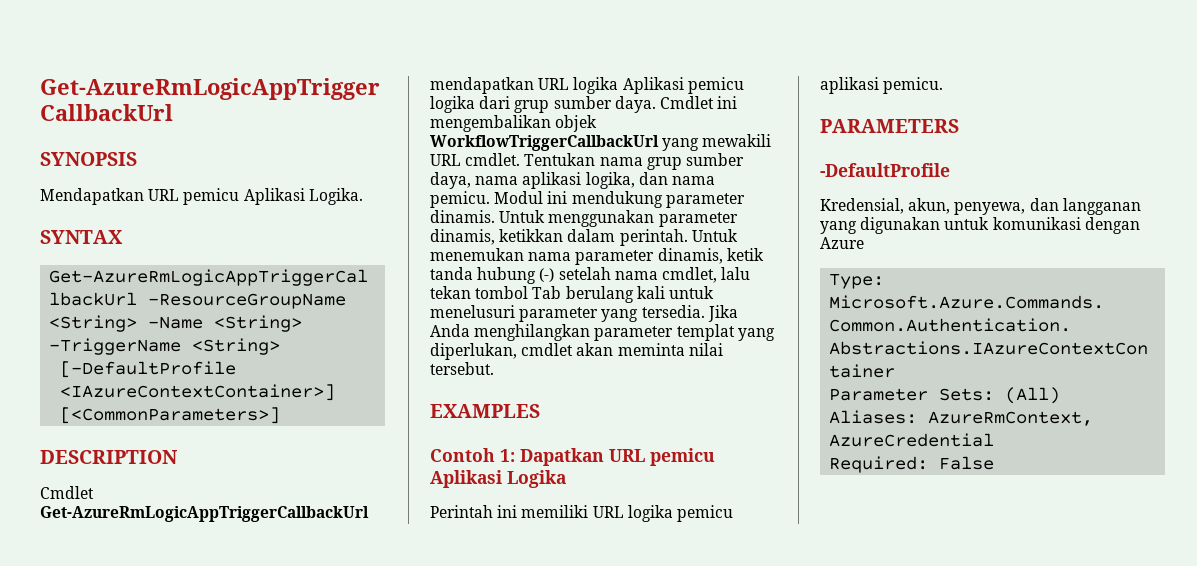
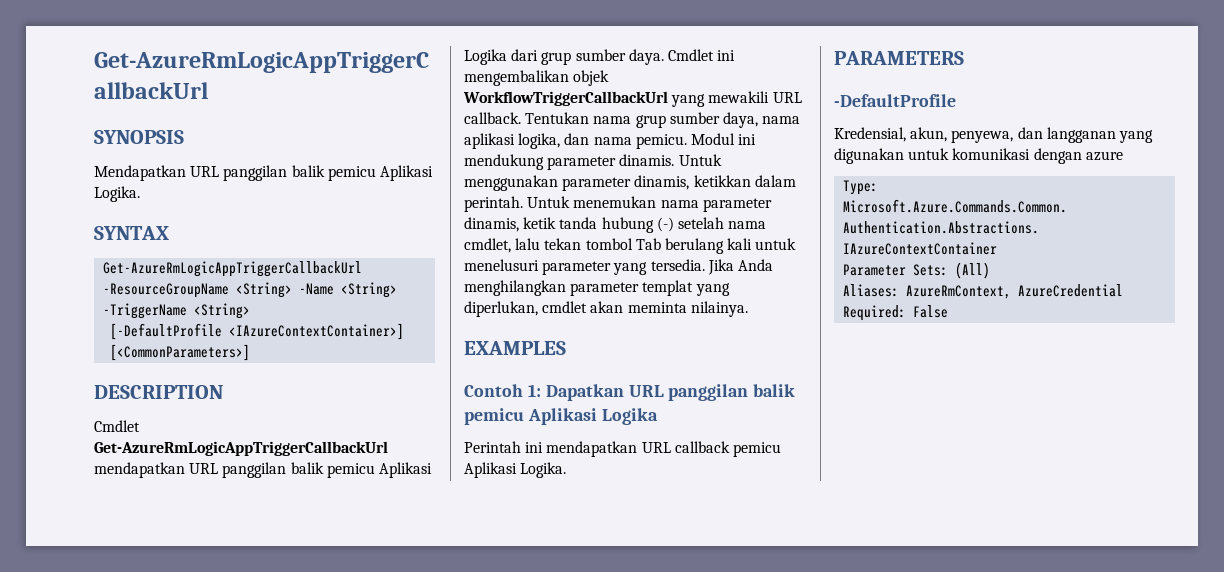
- Mendapatkan URL pemicu Aplikasi Logika.
+ Mendapatkan URL panggilan balik pemicu Aplikasi Logika.
- Cmdlet Get-AzureRmLogicAppTriggerCallbackUrl mendapatkan URL logika Aplikasi pemicu logika dari grup sumber daya.
+ Cmdlet Get-AzureRmLogicAppTriggerCallbackUrl mendapatkan URL panggilan balik pemicu Aplikasi Logika dari grup sumber daya.
- Cmdlet ini mengembalikan objek WorkflowTriggerCallbackUrl yang mewakili URL cmdlet.
+ Cmdlet ini mengembalikan objek WorkflowTriggerCallbackUrl yang mewakili URL callback.
- Jika Anda menghilangkan parameter templat yang diperlukan, cmdlet akan meminta nilai tersebut.
+ Jika Anda menghilangkan parameter templat yang diperlukan, cmdlet akan meminta nilainya.
- Contoh 1: Dapatkan URL pemicu Aplikasi Logika
+ Contoh 1: Dapatkan URL panggilan balik pemicu Aplikasi Logika
- Perintah ini memiliki URL logika pemicu aplikasi pemicu.
+ Perintah ini mendapatkan URL callback pemicu Aplikasi Logika.
- Kredensial, akun, penyewa, dan langganan yang digunakan untuk komunikasi dengan Azure
+ Kredensial, akun, penyewa, dan langganan yang digunakan untuk komunikasi dengan azure

